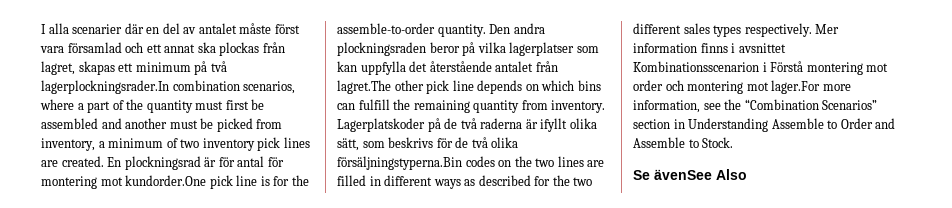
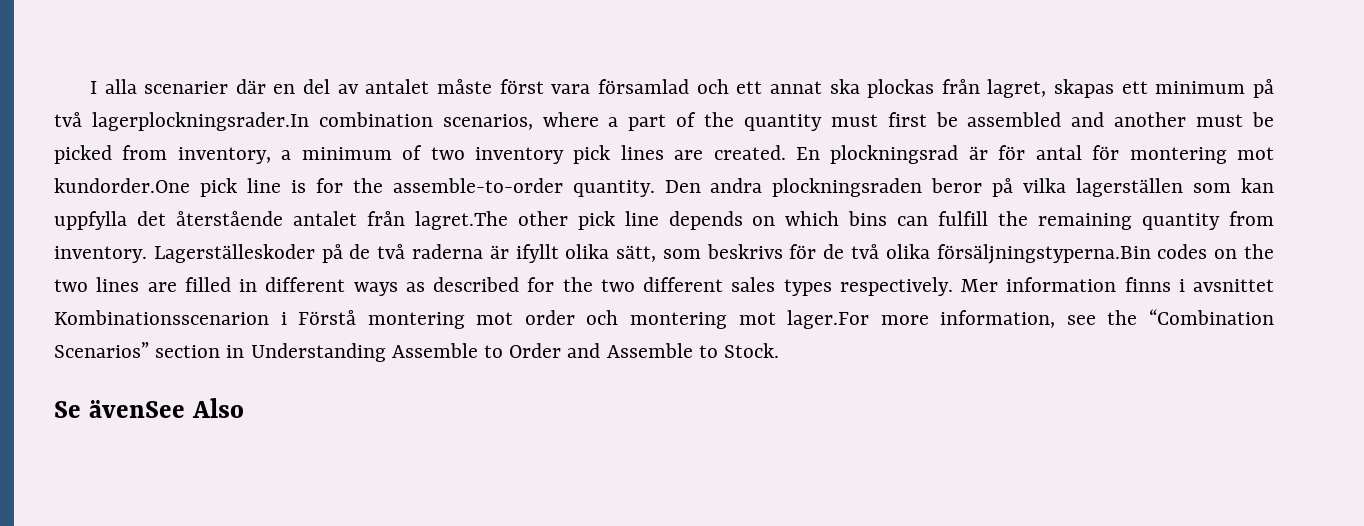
- Den andra plockningsraden beror på vilka lagerplatser som kan uppfylla det återstående antalet från lagret.The other pick line depends on which bins can fulfill the remaining quantity from inventory.
+ Den andra plockningsraden beror på vilka lagerställen som kan uppfylla det återstående antalet från lagret.The other pick line depends on which bins can fulfill the remaining quantity from inventory.
- Lagerplatskoder på de två raderna är ifyllt olika sätt, som beskrivs för de två olika försäljningstyperna.Bin codes on the two lines are filled in different ways as described for the two different sales types respectively.
+ Lagerställeskoder på de två raderna är ifyllt olika sätt, som beskrivs för de två olika försäljningstyperna.Bin codes on the two lines are filled in different ways as described for the two different sales types respectively.

